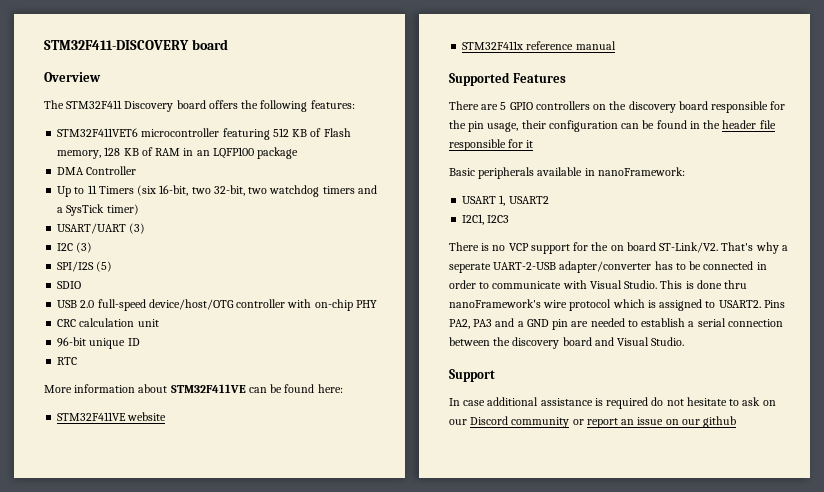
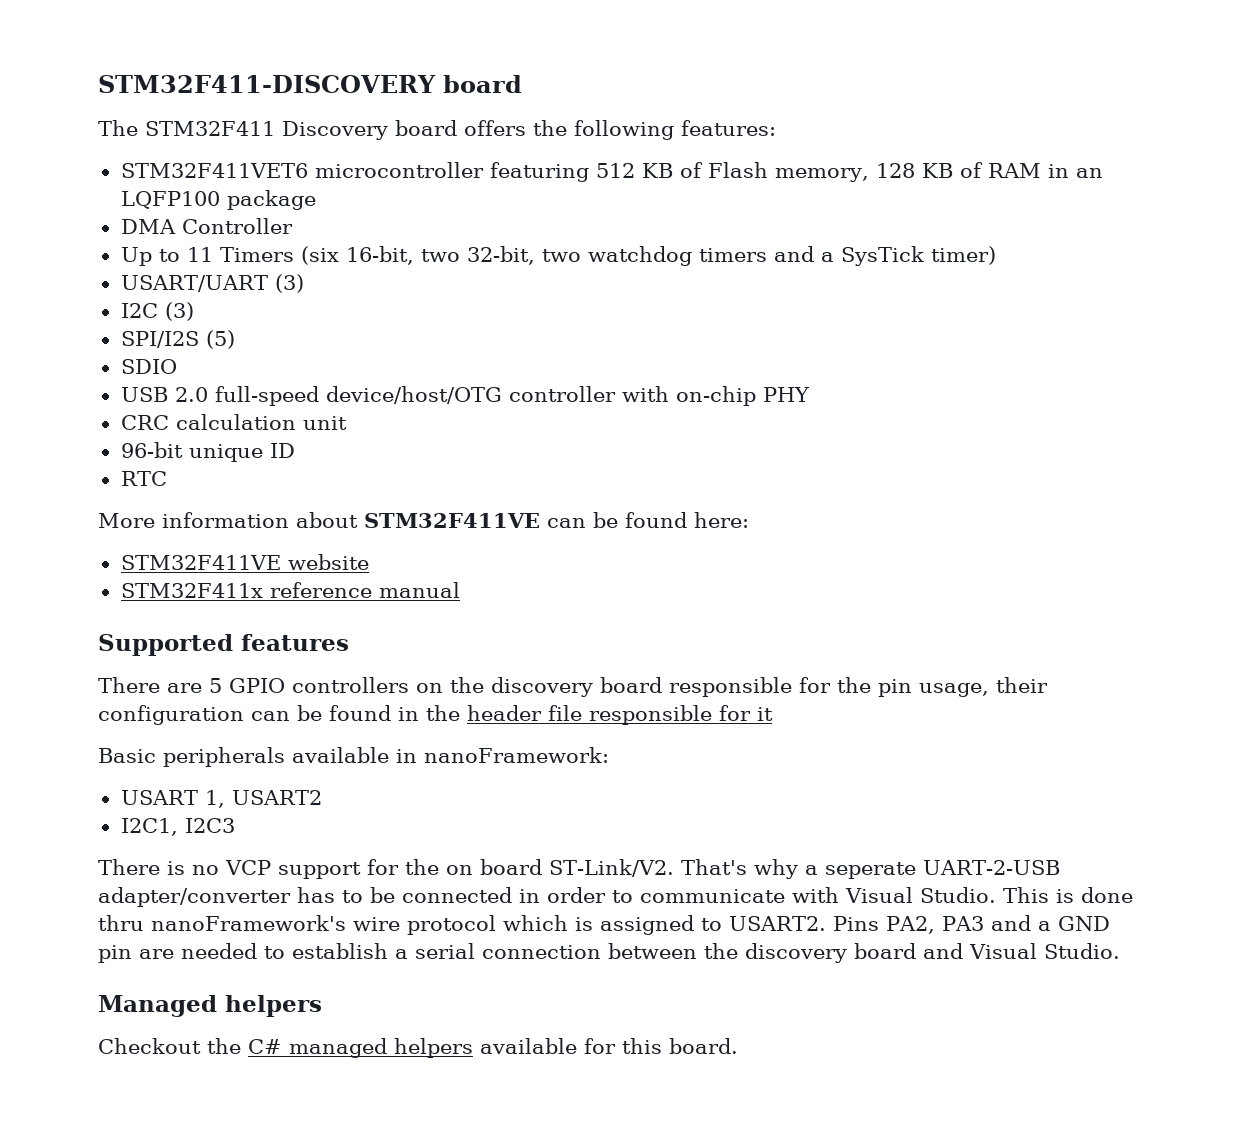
- Overview
- Supported Features
+ Supported features
- Support
- In case additional assistance is required do not hesitate to ask on our Discord community or report an issue on our github
+ Managed helpers
+ Checkout the C# managed helpers available for this board.

